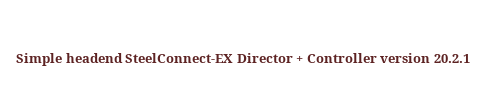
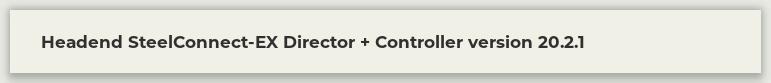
- Simple headend SteelConnect-EX Director + Controller version 20.2.1
+ Headend SteelConnect-EX Director + Controller version 20.2.1

